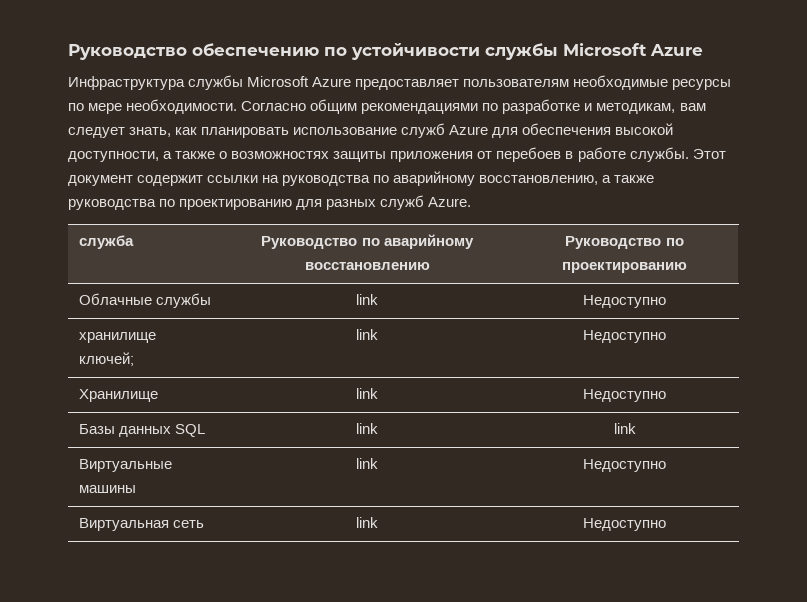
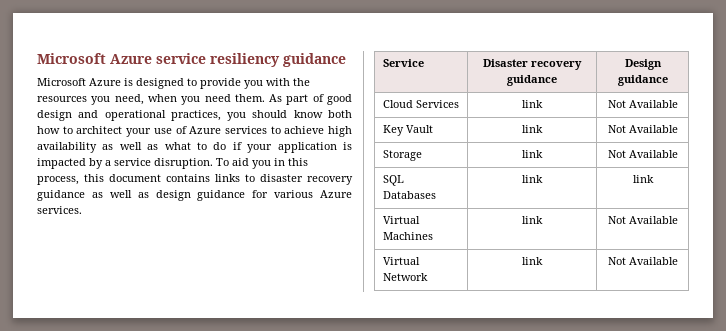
- Руководство обеспечению по устойчивости службы Microsoft Azure
- Инфраструктура службы Microsoft Azure предоставляет пользователям необходимые ресурсы по мере необходимости. Согласно общим рекомендациями по разработке и методикам, вам следует знать, как планировать использование служб Azure для обеспечения высокой доступности, а также о возможностях защиты приложения от перебоев в работе службы. Этот документ содержит ссылки на руководства по аварийному восстановлению, а также руководства по проектированию для разных служб Azure.
- служба | Руководство по аварийному восстановлению | Руководство по проектированию
- Облачные службы | link | Недоступно
- хранилище ключей; | link | Недоступно
- Хранилище | link | Недоступно
- Базы данных SQL | link | link
+ Microsoft Azure service resiliency guidance
+ Microsoft Azure is designed to provide you with the resources you need, when you need them. As part of good design and operational practices, you should know both how to architect your use of Azure services to achieve high availability as well as what to do if your application is impacted by a service disruption. To aid you in this process, this document contains links to disaster recovery guidance as well as design guidance for various Azure services.
+ Service | Disaster recovery guidance | Design guidance
+ Cloud Services | link | Not Available
+ Key Vault | link | Not Available
+ Storage | link | Not Available
+ SQL Databases | link | link
- Виртуальные машины | link | Недоступно
- Виртуальная сеть | link | Недоступно
+ Virtual Machines | link | Not Available
+ Virtual Network | link | Not Available

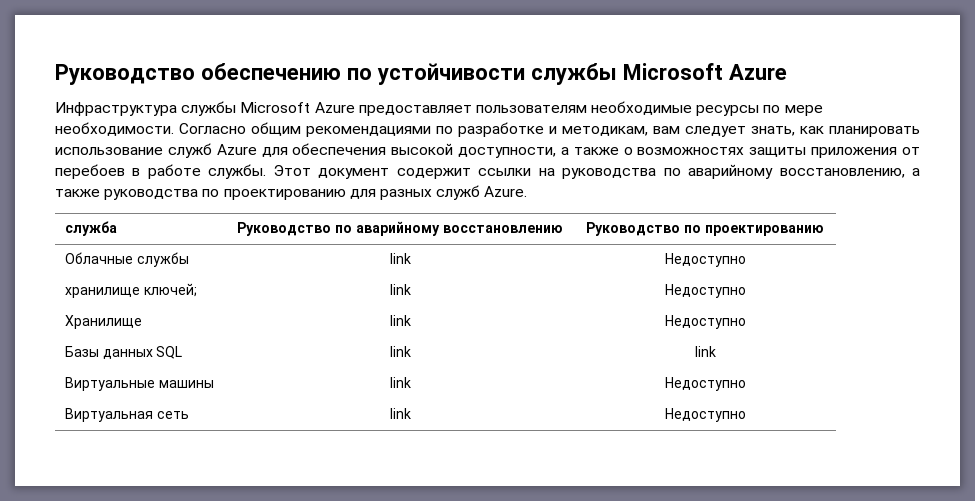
- Microsoft Azure service resiliency guidance
- Microsoft Azure is designed to provide you with the resources you need, when you need them. As part of good design and operational practices, you should know both how to architect your use of Azure services to achieve high availability as well as what to do if your application is impacted by a service disruption. To aid you in this process, this document contains links to disaster recovery guidance as well as design guidance for various Azure services.
- Service | Disaster recovery guidance | Design guidance
- Cloud Services | link | Not Available
- Key Vault | link | Not Available
- Storage | link | Not Available
- SQL Databases | link | link
+ Руководство обеспечению по устойчивости службы Microsoft Azure
+ Инфраструктура службы Microsoft Azure предоставляет пользователям необходимые ресурсы по мере необходимости. Согласно общим рекомендациями по разработке и методикам, вам следует знать, как планировать использование служб Azure для обеспечения высокой доступности, а также о возможностях защиты приложения от перебоев в работе службы. Этот документ содержит ссылки на руководства по аварийному восстановлению, а также руководства по проектированию для разных служб Azure.
+ служба | Руководство по аварийному восстановлению | Руководство по проектированию
+ Облачные службы | link | Недоступно
+ хранилище ключей; | link | Недоступно
+ Хранилище | link | Недоступно
+ Базы данных SQL | link | link
- Virtual Machines | link | Not Available
- Virtual Network | link | Not Available
+ Виртуальные машины | link | Недоступно
+ Виртуальная сеть | link | Недоступно

